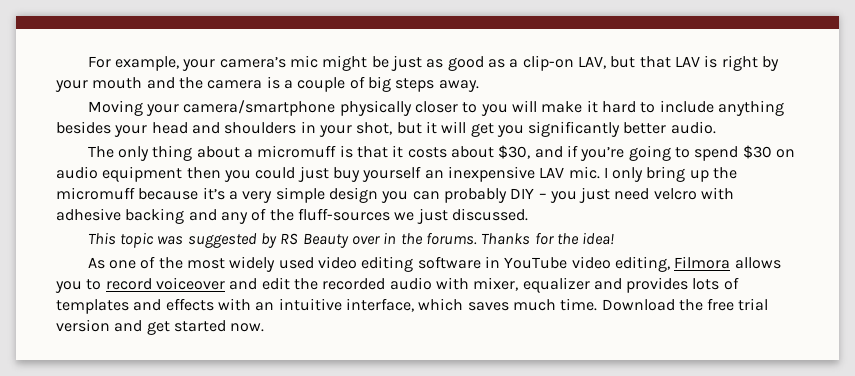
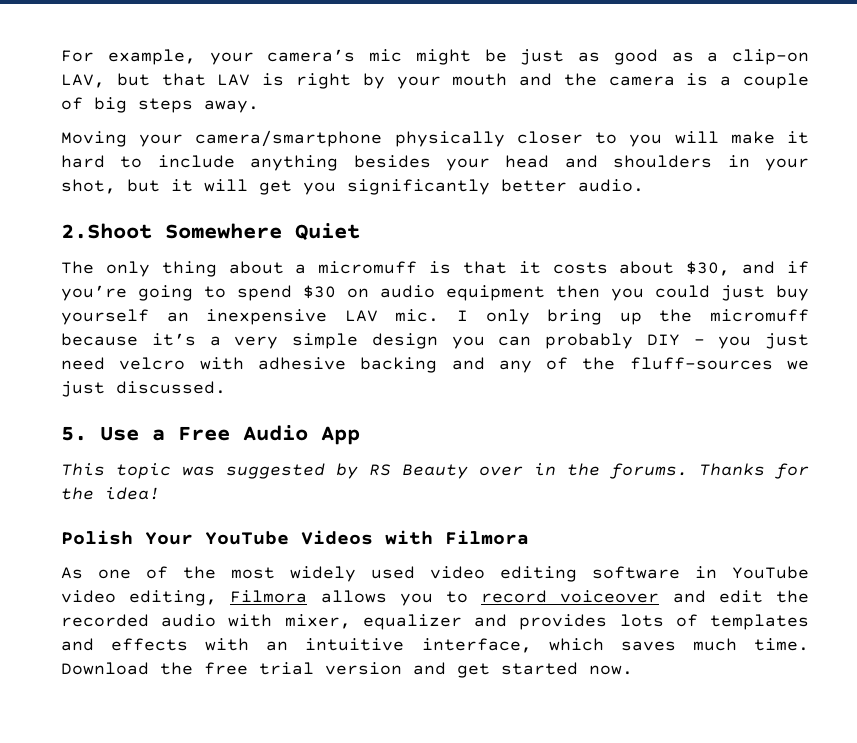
+ 2.Shoot Somewhere Quiet
+ 5. Use a Free Audio App
+ Polish Your YouTube Videos with Filmora

